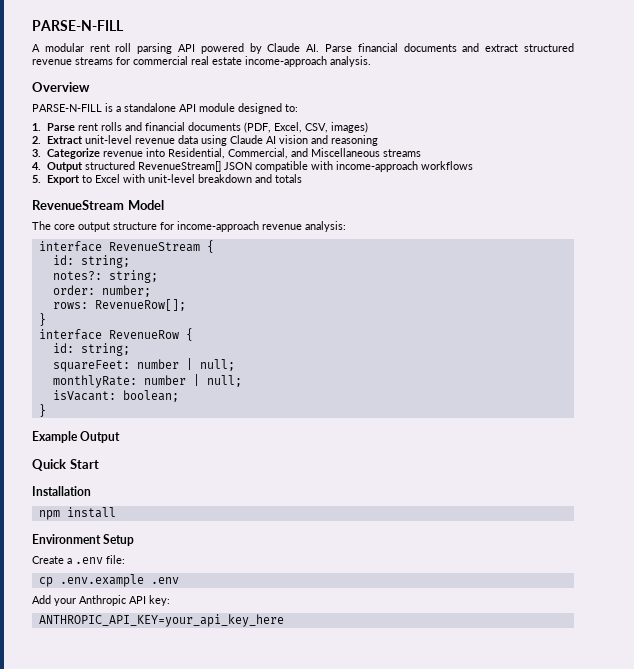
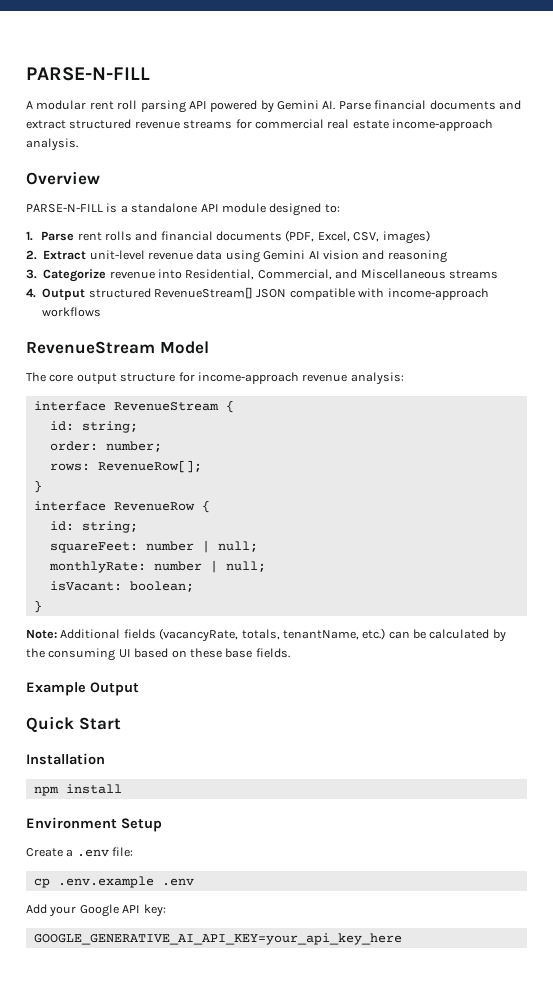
- A modular rent roll parsing API powered by Claude AI. Parse financial documents and extract structured revenue streams for commercial real estate income-approach analysis.
+ A modular rent roll parsing API powered by Gemini AI. Parse financial documents and extract structured revenue streams for commercial real estate income-approach analysis.
- 2. Extract unit-level revenue data using Claude AI vision and reasoning
+ 2. Extract unit-level revenue data using Gemini AI vision and reasoning
- 5. Export to Excel with unit-level breakdown and totals
- notes?: string;
+ Note: Additional fields (vacancyRate, totals, tenantName, etc.) can be calculated by the consuming UI based on these base fields.
- Add your Anthropic API key:
+ Add your Google API key:
- ANTHROPIC_API_KEY=your_api_key_here
+ GOOGLE_GENERATIVE_AI_API_KEY=your_api_key_here

